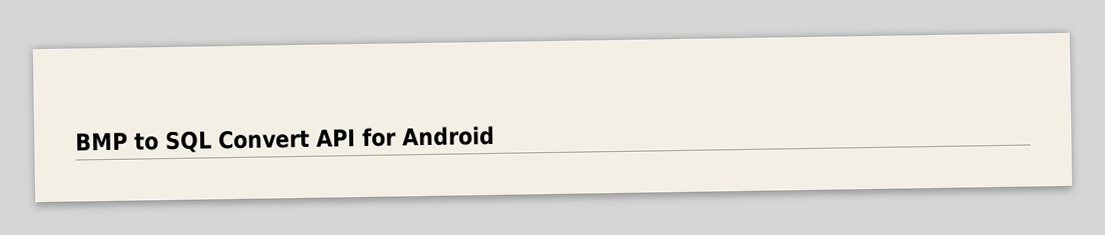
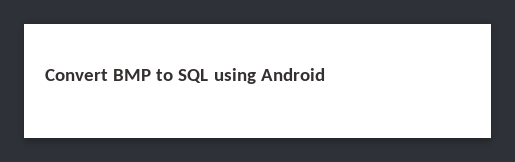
- BMP to SQL Convert API for Android
+ Convert BMP to SQL using Android

